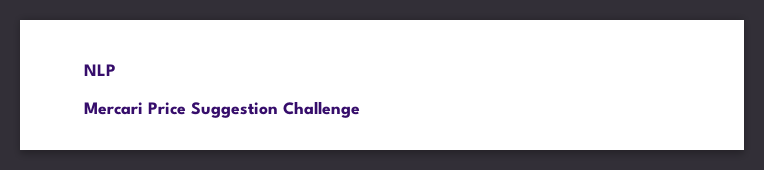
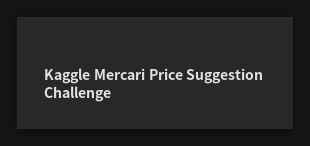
- NLP
- Mercari Price Suggestion Challenge
+ Kaggle Mercari Price Suggestion Challenge

